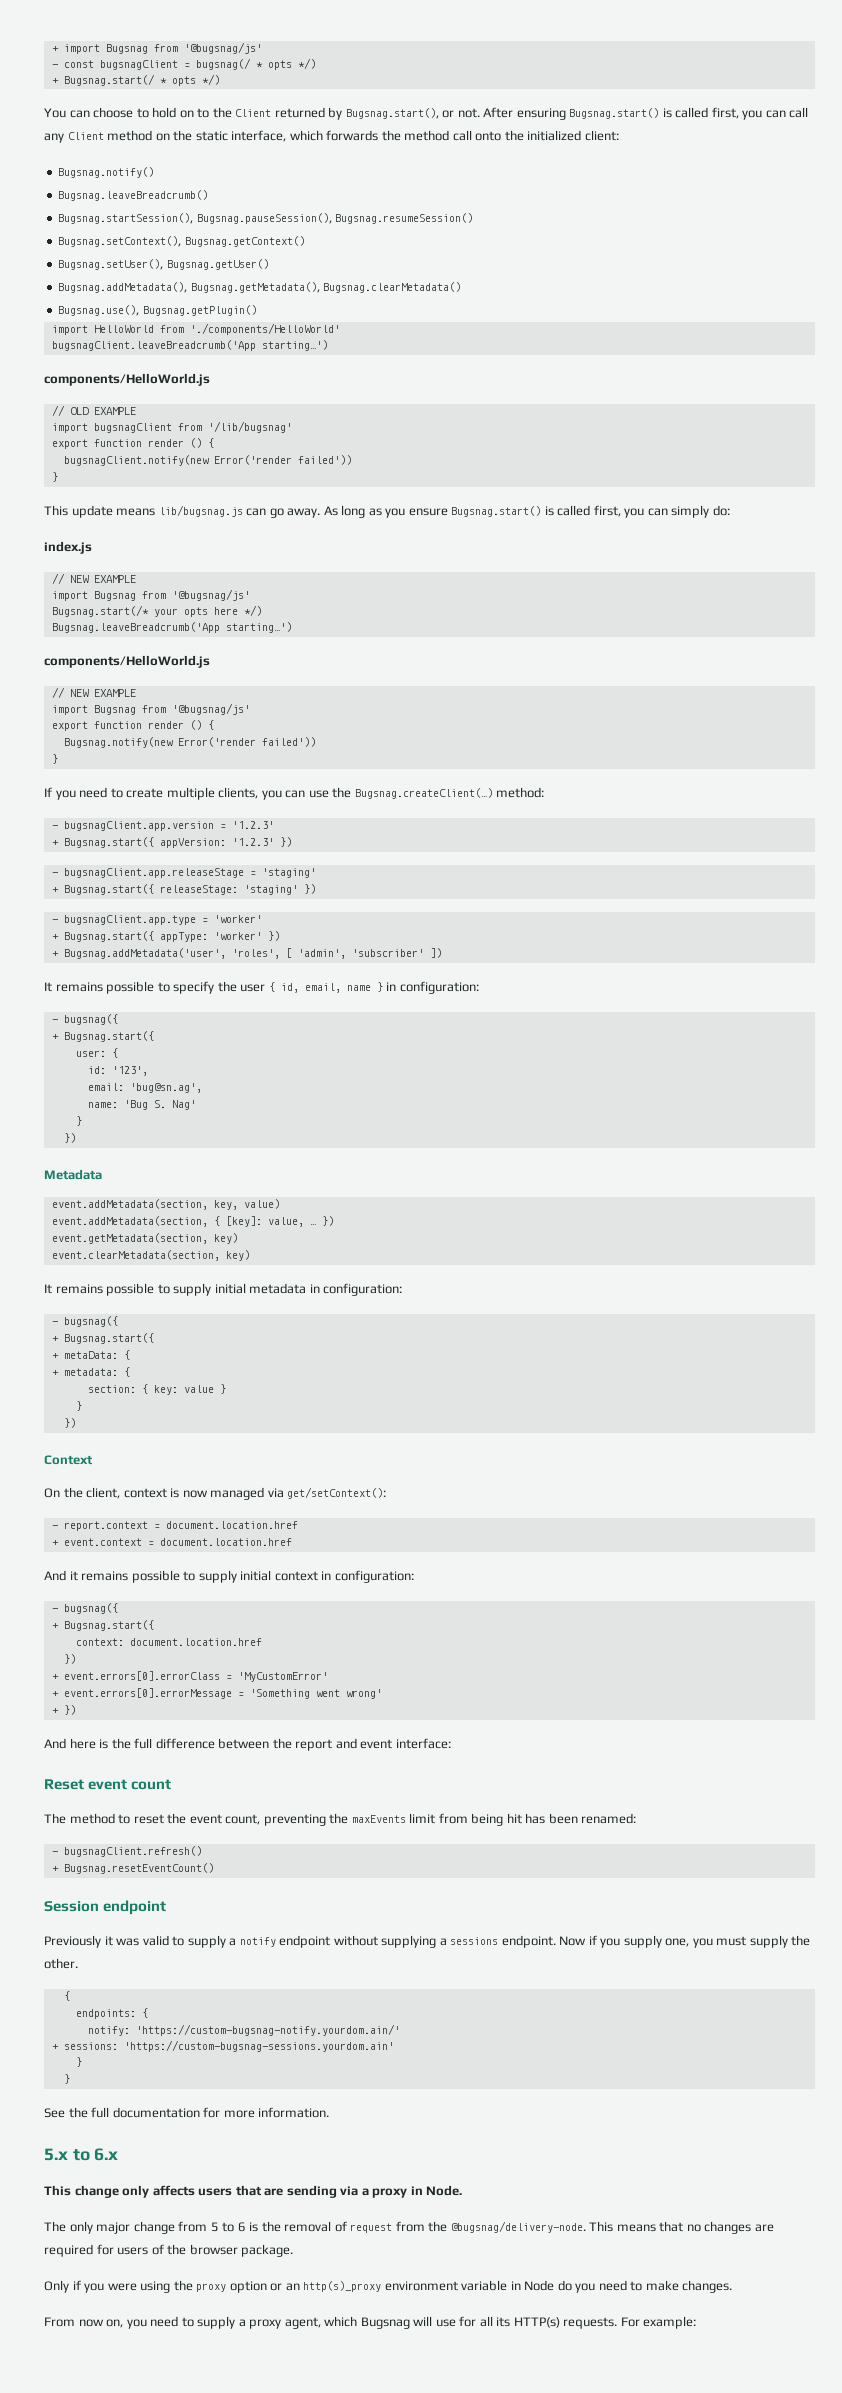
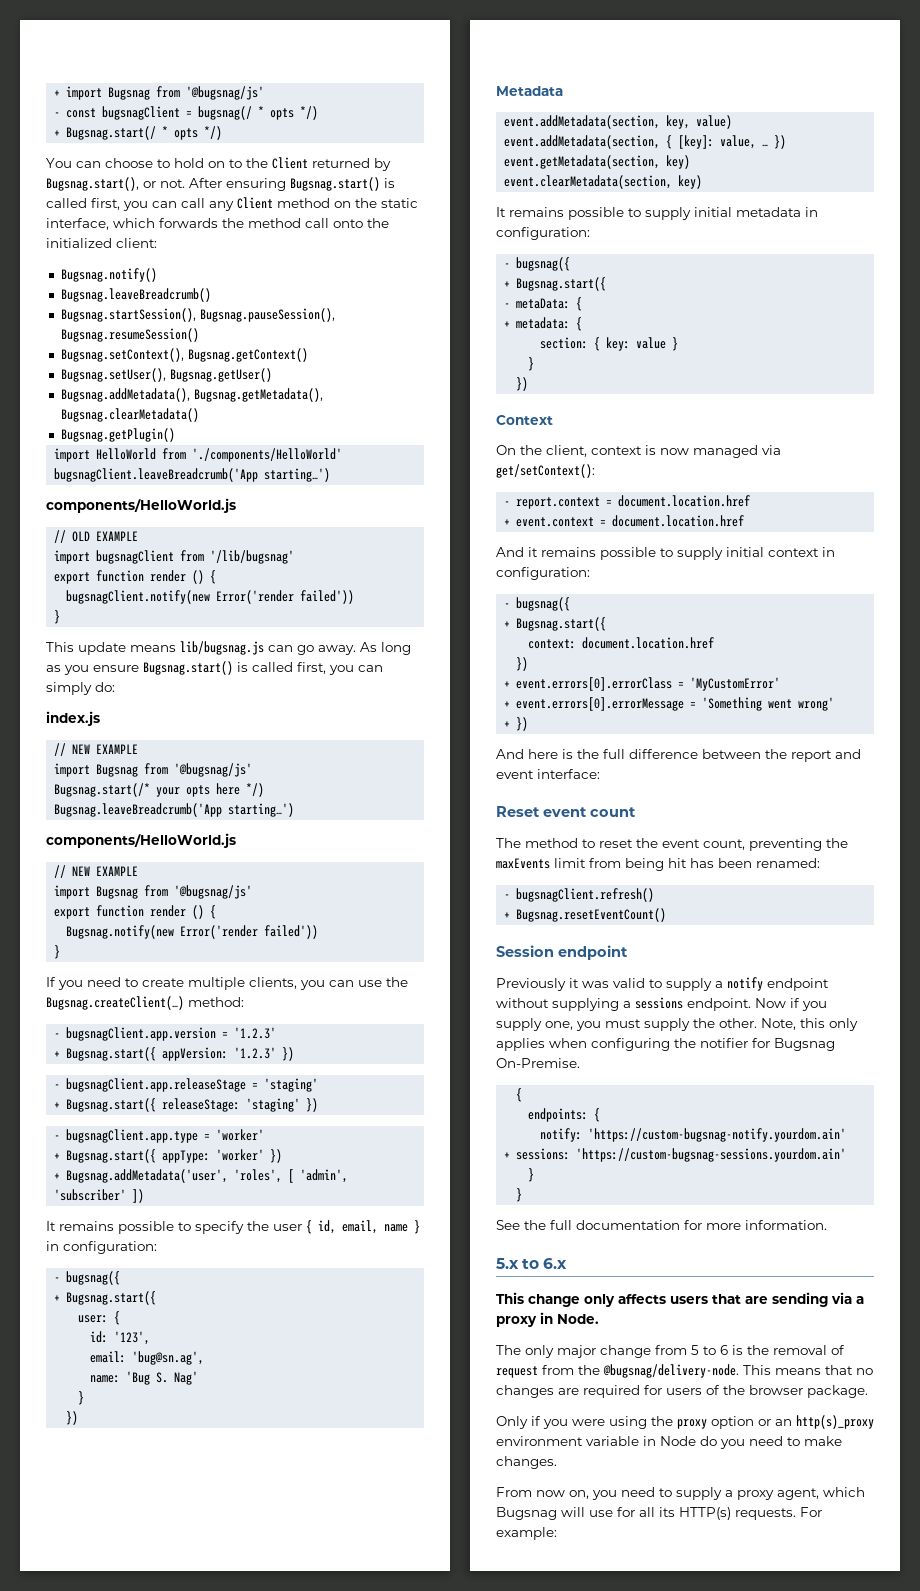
- Bugsnag.use(), Bugsnag.getPlugin()
+ Bugsnag.getPlugin()
- + metaData: {
+ - metaData: {
+ Note, this only applies when configuring the notifier for Bugsnag On-Premise.
- notify: 'https://custom-bugsnag-notify.yourdom.ain/'
+ notify: 'https://custom-bugsnag-notify.yourdom.ain'

